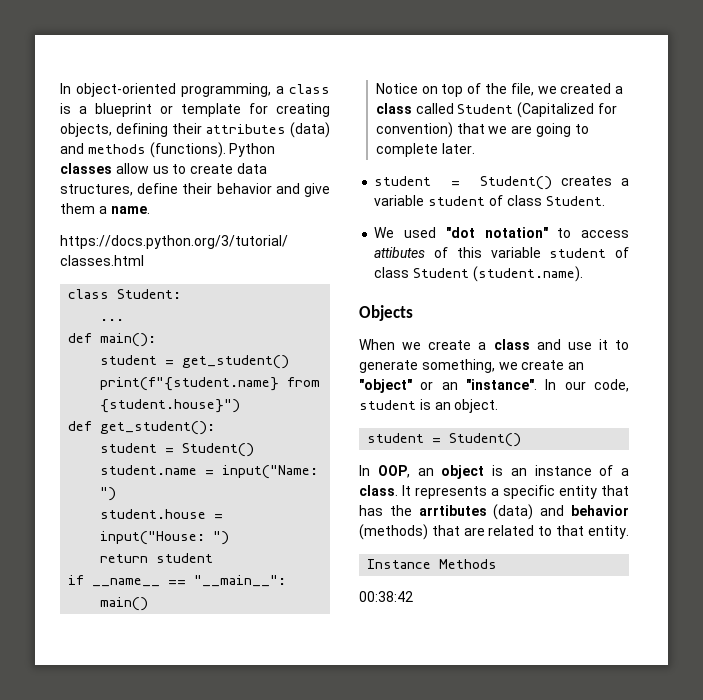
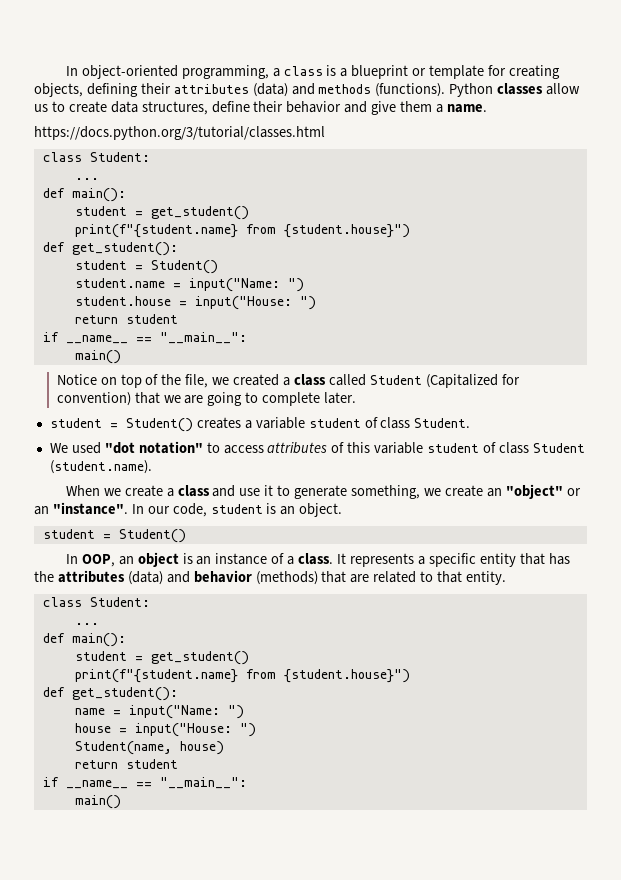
- We used "dot notation" to access attibutes of this variable student of class Student (student.name).
+ We used "dot notation" to access attributes of this variable student of class Student (student.name).
- Objects
- It represents a specific entity that has the arrtibutes (data) and behavior (methods) that are related to that entity.
- Instance Methods
- 00:38:42
+ It represents a specific entity that has the attributes (data) and behavior (methods) that are related to that entity.
+ class Student:
+ ...
+ def main():
+ student = get_student()
+ print(f"{student.name} from {student.house}")
+ def get_student():
+ name = input("Name: ")
+ house = input("House: ")
+ Student(name, house)
+ return student
+ if __name__ == "__main__":
+ main()

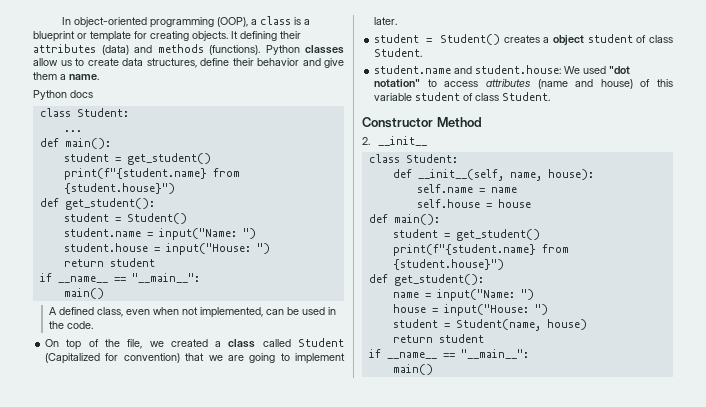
- In object-oriented programming, a class is a blueprint or template for creating objects, defining their attributes (data) and methods (functions).
+ In object-oriented programming (OOP), a class is a blueprint or template for creating objects. It defining their attributes (data) and methods (functions).
- https://docs.python.org/3/tutorial/classes.html
+ Python docs
- Notice on top of the file, we created a class called Student (Capitalized for convention) that we are going to complete later.
+ A defined class, even when not implemented, can be used in the code.
+ On top of the file, we created a class called Student (Capitalized for convention) that we are going to implement later.
- student = Student() creates a variable student of class Student.
- We used "dot notation" to access attributes of this variable student of class Student (student.name).
- When we create a class and use it to generate something, we create an "object" or an "instance". In our code, student is an object.
- student = Student()
- In OOP, an object is an instance of a class. It represents a specific entity that has the attributes (data) and behavior (methods) that are related to that entity.
+ student = Student() creates a object student of class Student.
+ student.name and student.house: We used "dot notation" to access attributes (name and house) of this variable student of class Student.
+ Constructor Method
+ 2. __init__
  class Student:
- ...
+ def __init__(self, name, house):
+ self.name = name
+ self.house = house
- Student(name, house)
+ student = Student(name, house)

